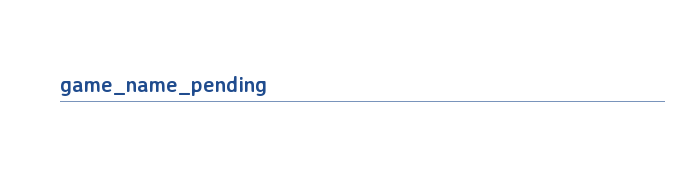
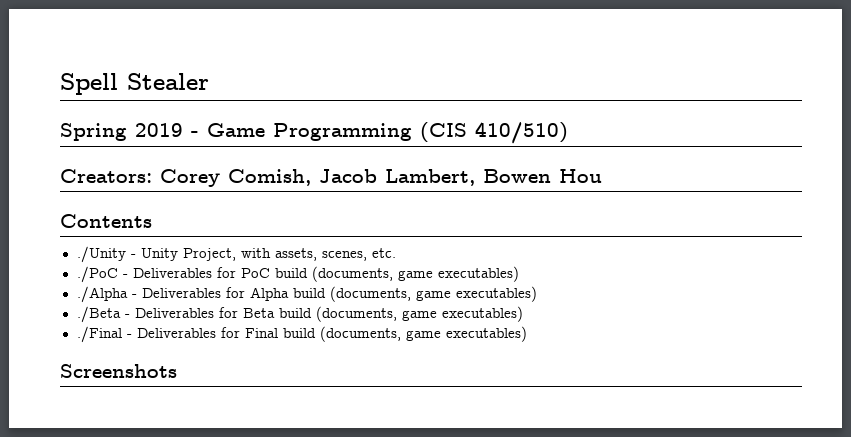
- game_name_pending
+ Spell Stealer
+ Spring 2019 - Game Programming (CIS 410/510)
+ Creators: Corey Comish, Jacob Lambert, Bowen Hou
+ Contents
+ ./Unity - Unity Project, with assets, scenes, etc.
+ ./PoC - Deliverables for PoC build (documents, game executables)
+ ./Alpha - Deliverables for Alpha build (documents, game executables)
+ ./Beta - Deliverables for Beta build (documents, game executables)
+ ./Final - Deliverables for Final build (documents, game executables)
+ Screenshots

